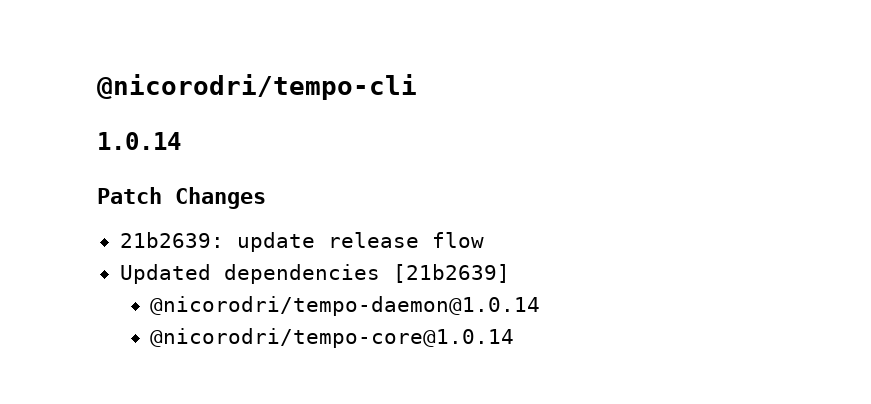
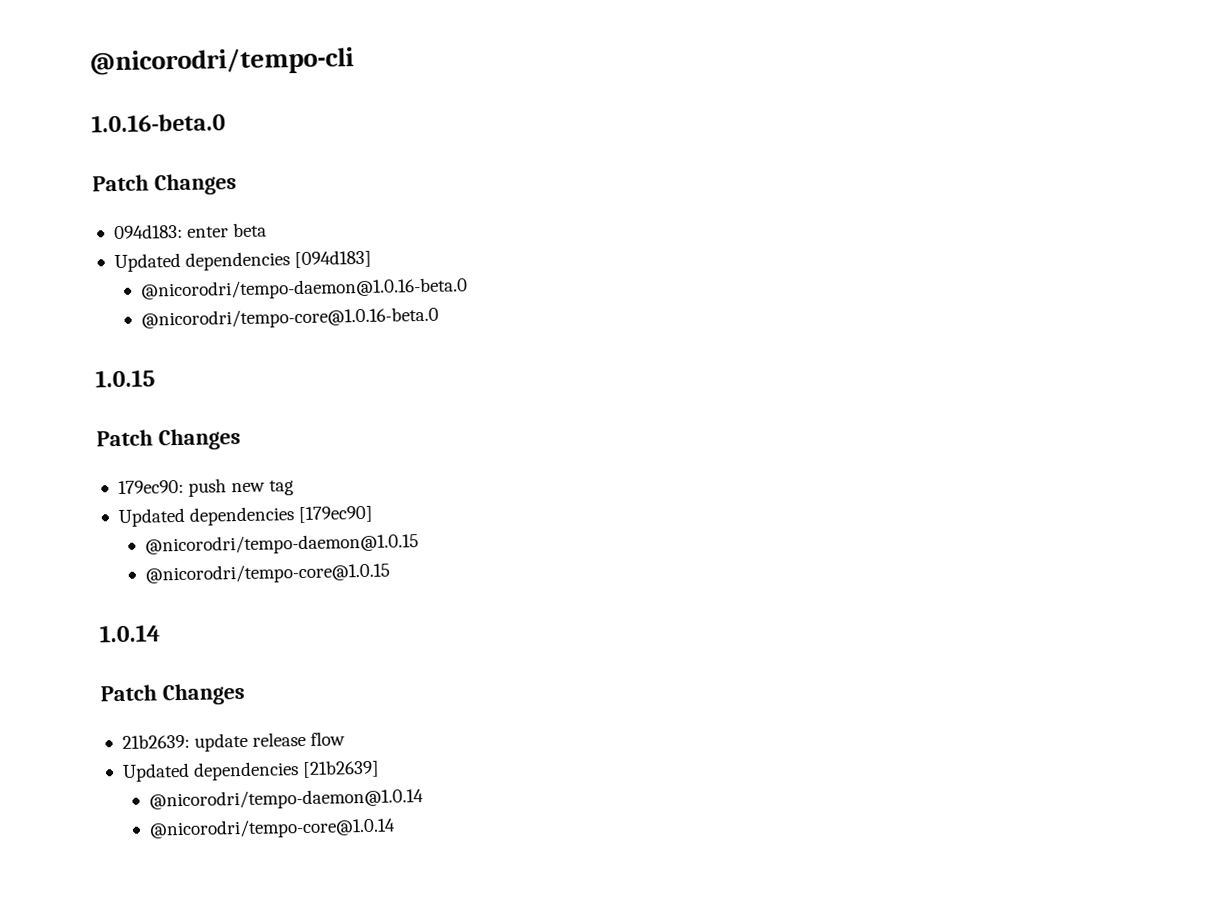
+ 1.0.16-beta.0
+ Patch Changes
+ 094d183: enter beta
+ Updated dependencies [094d183]
+ @nicorodri/tempo-daemon@1.0.16-beta.0
+ @nicorodri/tempo-core@1.0.16-beta.0
+ 1.0.15
+ Patch Changes
+ 179ec90: push new tag
+ Updated dependencies [179ec90]
+ @nicorodri/tempo-daemon@1.0.15
+ @nicorodri/tempo-core@1.0.15

